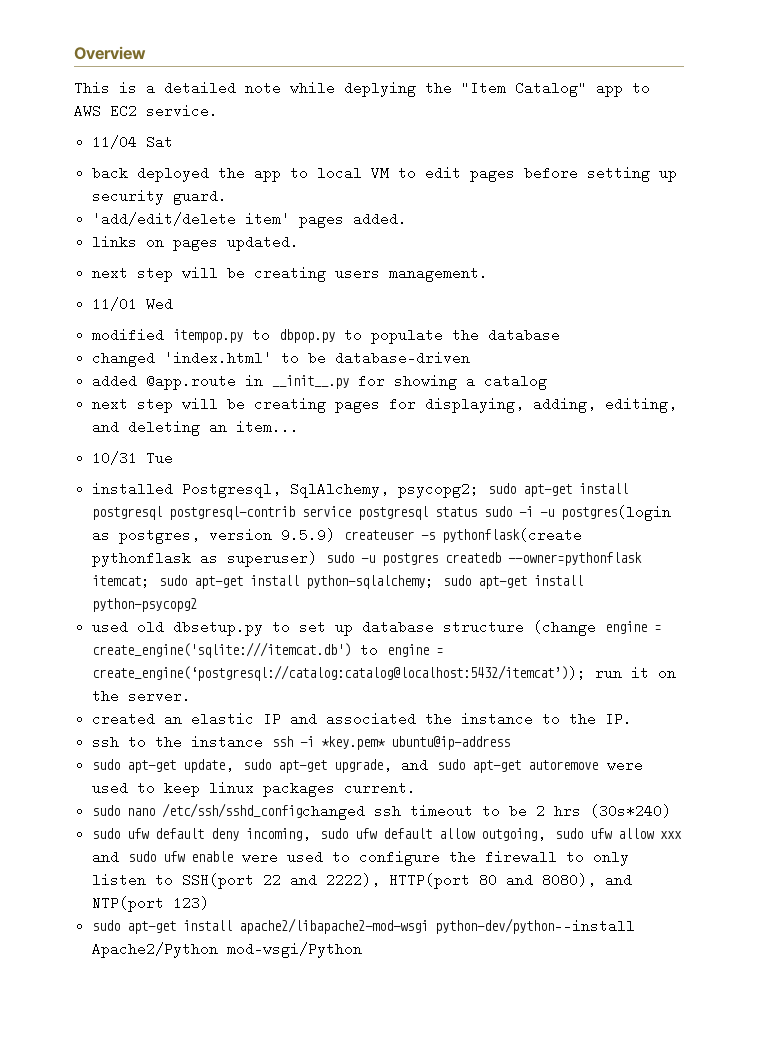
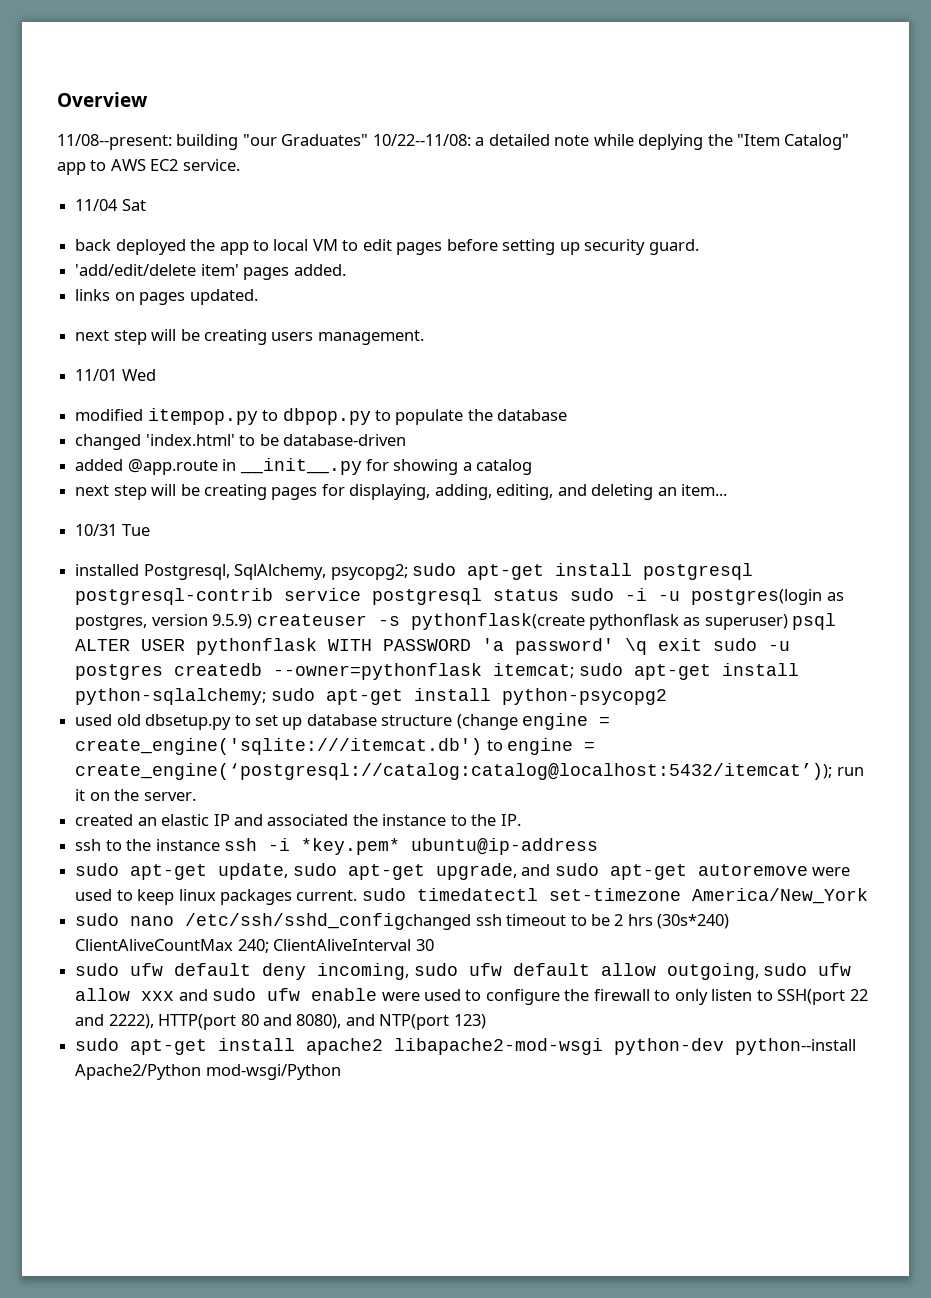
- This is a detailed note while deplying the "Item Catalog" app to AWS EC2 service.
+ 11/08--present: building "our Graduates" 10/22--11/08: a detailed note while deplying the "Item Catalog" app to AWS EC2 service.
- installed Postgresql, SqlAlchemy, psycopg2; sudo apt-get install postgresql postgresql-contrib service postgresql status sudo -i -u postgres(login as postgres, version 9.5.9) createuser -s pythonflask(create pythonflask as superuser) sudo -u postgres createdb --owner=pythonflask itemcat; sudo apt-get install python-sqlalchemy; sudo apt-get install python-psycopg2
+ installed Postgresql, SqlAlchemy, psycopg2; sudo apt-get install postgresql postgresql-contrib service postgresql status sudo -i -u postgres(login as postgres, version 9.5.9) createuser -s pythonflask(create pythonflask as superuser) psql ALTER USER pythonflask WITH PASSWORD 'a password' \q exit sudo -u postgres createdb --owner=pythonflask itemcat; sudo apt-get install python-sqlalchemy; sudo apt-get install python-psycopg2
- sudo apt-get update, sudo apt-get upgrade, and sudo apt-get autoremove were used to keep linux packages current.
+ sudo apt-get update, sudo apt-get upgrade, and sudo apt-get autoremove were used to keep linux packages current. sudo timedatectl set-timezone America/New_York
- sudo nano /etc/ssh/sshd_configchanged ssh timeout to be 2 hrs (30s*240)
+ sudo nano /etc/ssh/sshd_configchanged ssh timeout to be 2 hrs (30s*240) ClientAliveCountMax 240; ClientAliveInterval 30
- sudo apt-get install apache2/libapache2-mod-wsgi python-dev/python--install Apache2/Python mod-wsgi/Python
+ sudo apt-get install apache2 libapache2-mod-wsgi python-dev python--install Apache2/Python mod-wsgi/Python

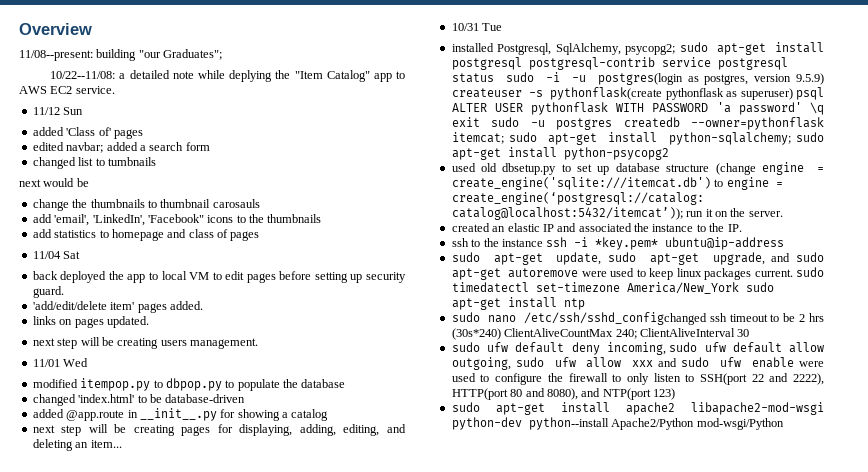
- 11/08--present: building "our Graduates" 10/22--11/08: a detailed note while deplying the "Item Catalog" app to AWS EC2 service.
+ 11/08--present: building "our Graduates";
+ 10/22--11/08: a detailed note while deplying the "Item Catalog" app to AWS EC2 service.
+ 11/12 Sun
+ added 'Class of' pages
+ edited navbar; added a search form
+ changed list to tumbnails
+ next would be
+ change the thumbnails to thumbnail carosauls
+ add 'email', 'LinkedIn', 'Facebook" icons to the thumbnails
+ add statistics to homepage and class of pages
- sudo apt-get update, sudo apt-get upgrade, and sudo apt-get autoremove were used to keep linux packages current. sudo timedatectl set-timezone America/New_York
+ sudo apt-get update, sudo apt-get upgrade, and sudo apt-get autoremove were used to keep linux packages current. sudo timedatectl set-timezone America/New_York sudo apt-get install ntp

